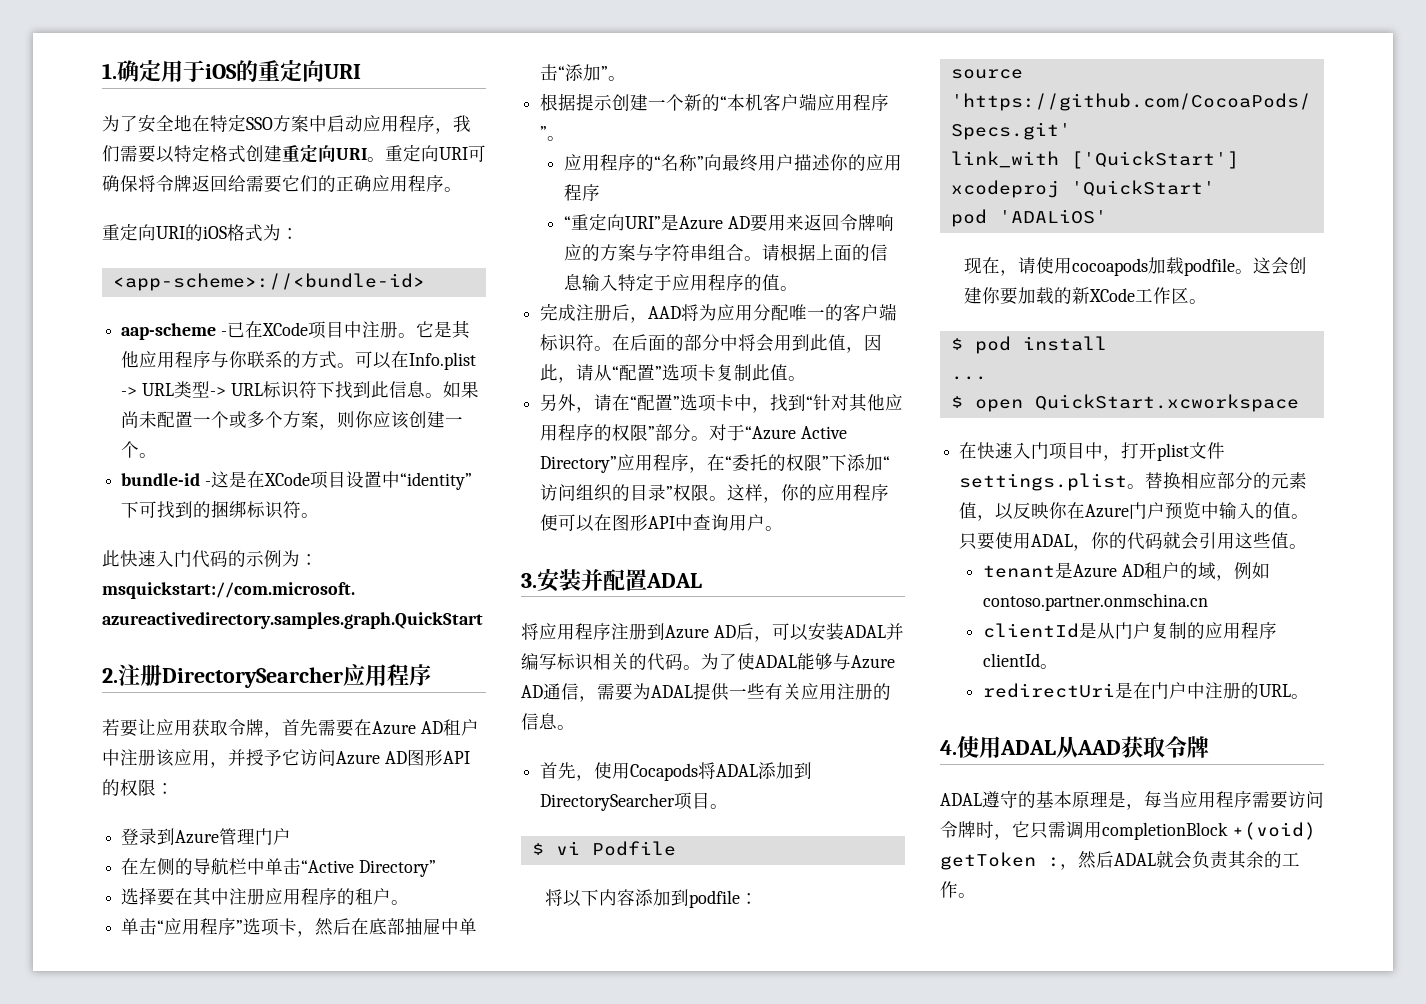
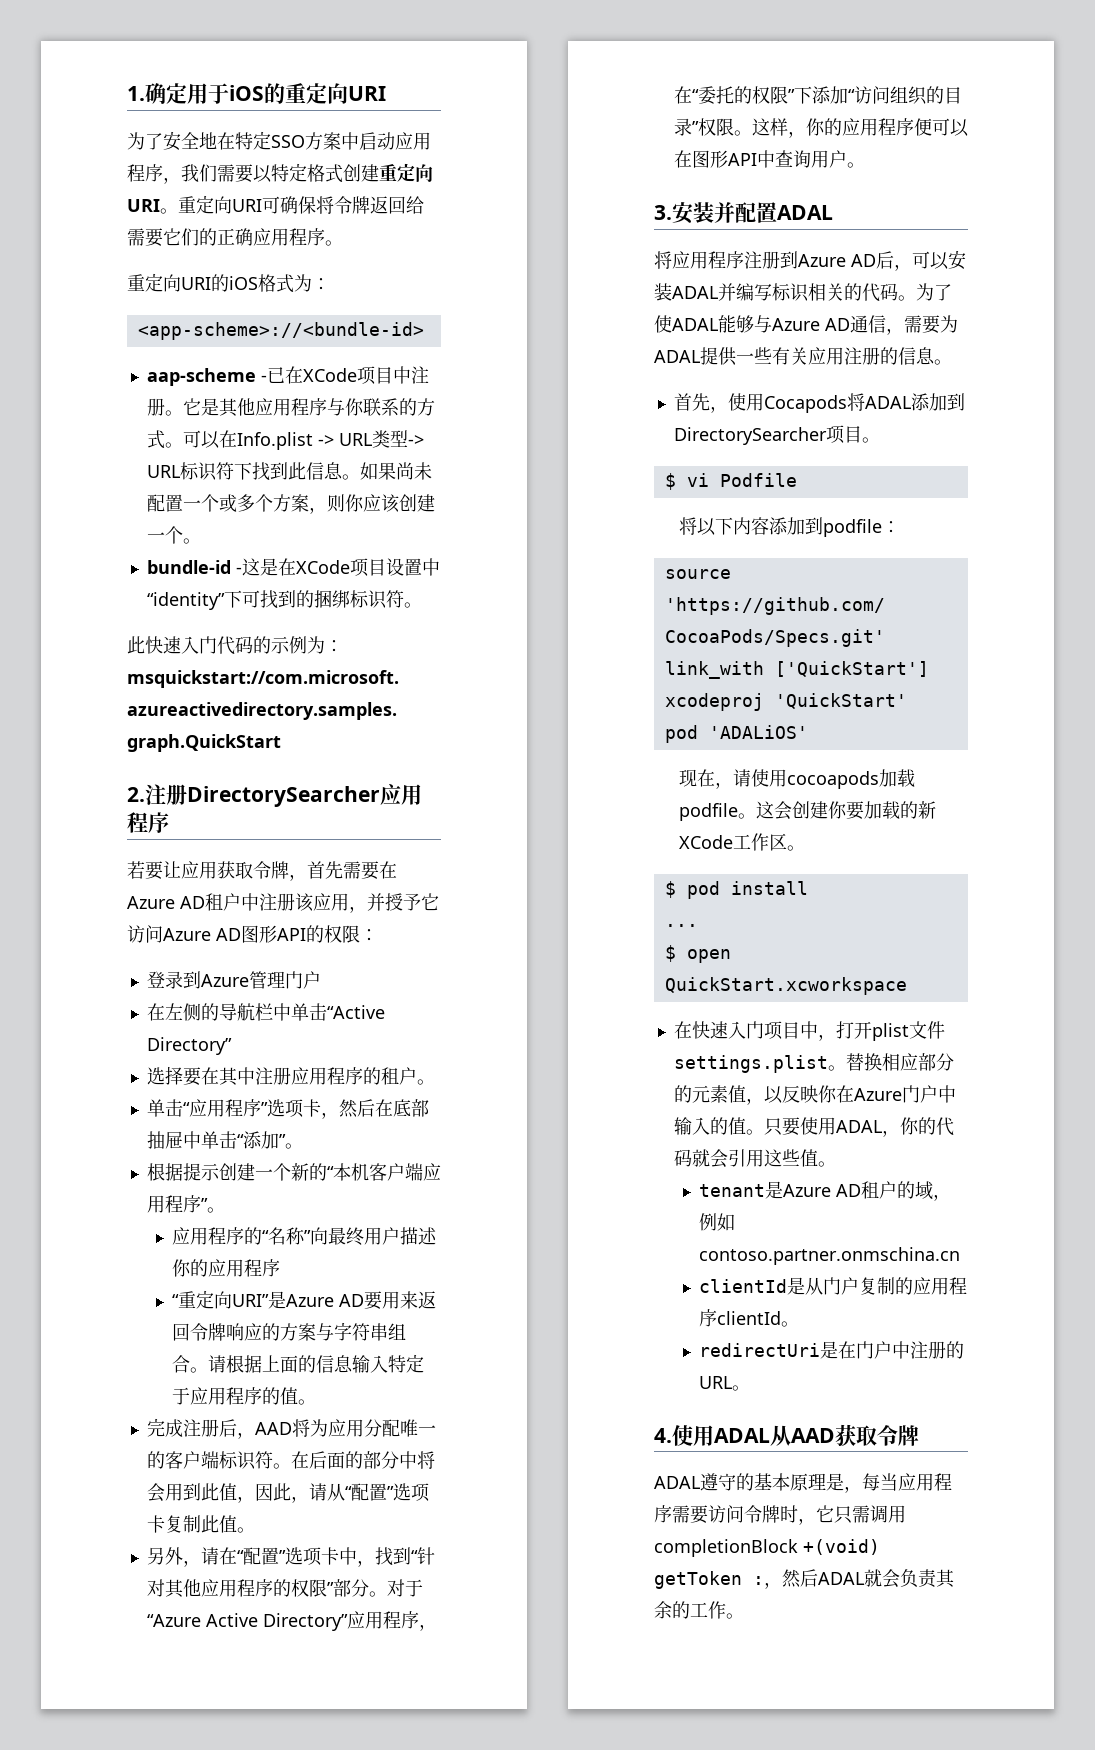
- 替换相应部分的元素值，以反映你在Azure门户预览中输入的值。
+ 替换相应部分的元素值，以反映你在Azure门户中输入的值。

